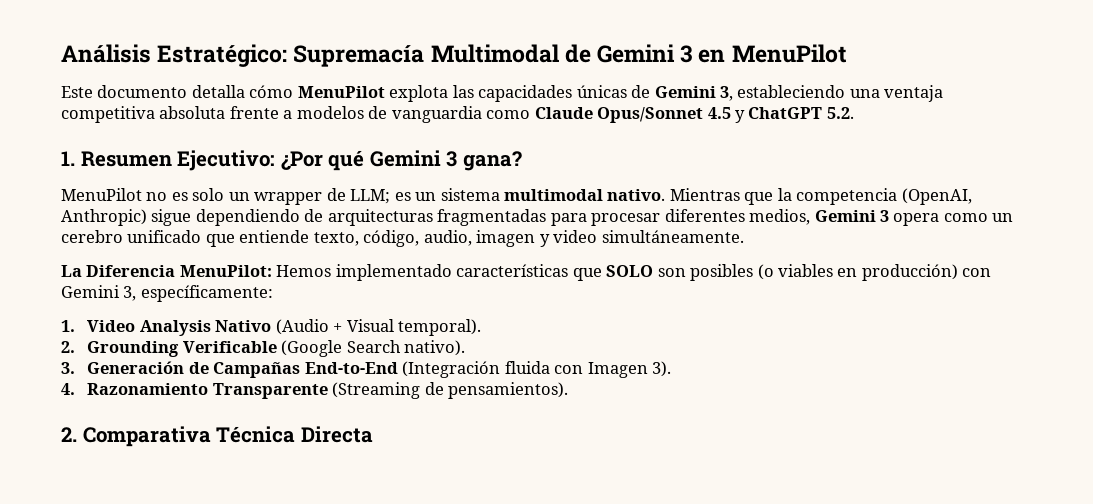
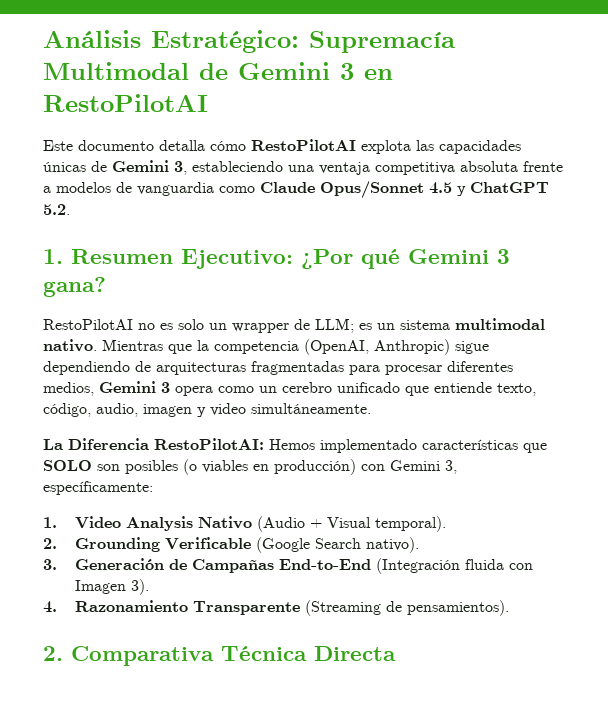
- Análisis Estratégico: Supremacía Multimodal de Gemini 3 en MenuPilot
+ Análisis Estratégico: Supremacía Multimodal de Gemini 3 en RestoPilotAI
- Este documento detalla cómo MenuPilot explota las capacidades únicas de Gemini 3, estableciendo una ventaja competitiva absoluta frente a modelos de vanguardia como Claude Opus/Sonnet 4.5 y ChatGPT 5.2.
+ Este documento detalla cómo RestoPilotAI explota las capacidades únicas de Gemini 3, estableciendo una ventaja competitiva absoluta frente a modelos de vanguardia como Claude Opus/Sonnet 4.5 y ChatGPT 5.2.
- MenuPilot no es solo un wrapper de LLM; es un sistema multimodal nativo.
+ RestoPilotAI no es solo un wrapper de LLM; es un sistema multimodal nativo.
- La Diferencia MenuPilot: Hemos implementado características que SOLO son posibles (o viables en producción) con Gemini 3, específicamente:
+ La Diferencia RestoPilotAI: Hemos implementado características que SOLO son posibles (o viables en producción) con Gemini 3, específicamente:

